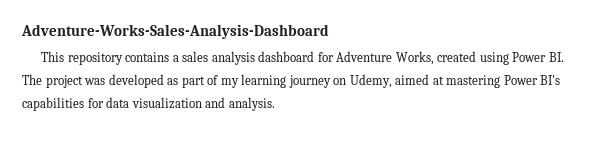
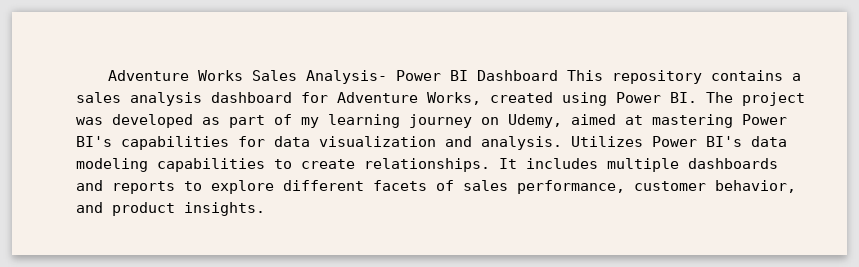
- Adventure-Works-Sales-Analysis-Dashboard
- This repository contains a sales analysis dashboard for Adventure Works, created using Power BI. The project was developed as part of my learning journey on Udemy, aimed at mastering Power BI's capabilities for data visualization and analysis.
+ Adventure Works Sales Analysis- Power BI Dashboard This repository contains a sales analysis dashboard for Adventure Works, created using Power BI. The project was developed as part of my learning journey on Udemy, aimed at mastering Power BI's capabilities for data visualization and analysis.
+ Utilizes Power BI's data modeling capabilities to create relationships. It includes multiple dashboards and reports to explore different facets of sales performance, customer behavior, and product insights.

